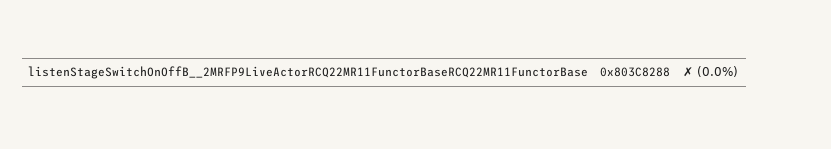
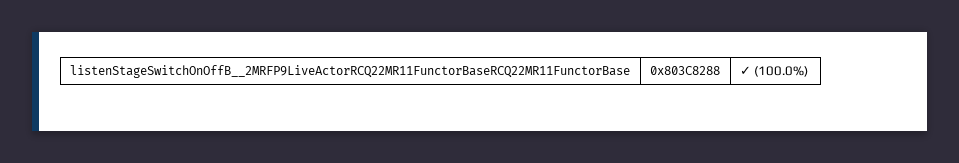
- listenStageSwitchOnOffB__2MRFP9LiveActorRCQ22MR11FunctorBaseRCQ22MR11FunctorBase | 0x803C8288 | ✗ (0.0%)
+ listenStageSwitchOnOffB__2MRFP9LiveActorRCQ22MR11FunctorBaseRCQ22MR11FunctorBase | 0x803C8288 | ✓ (100.0%)

